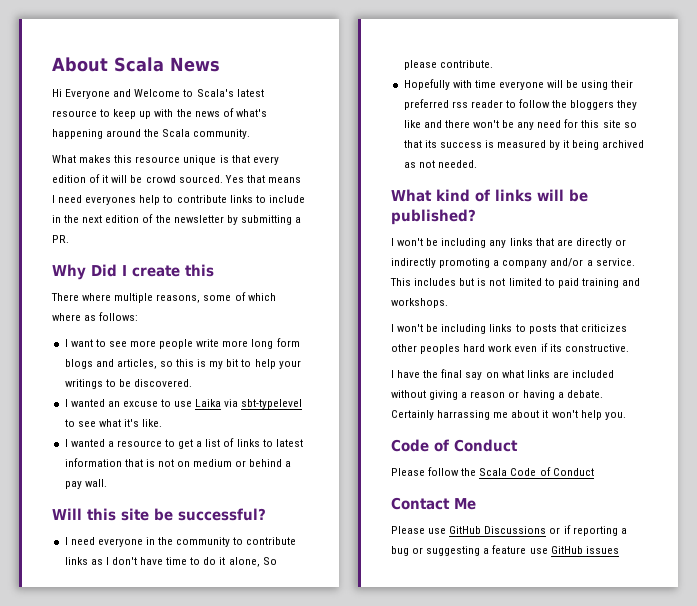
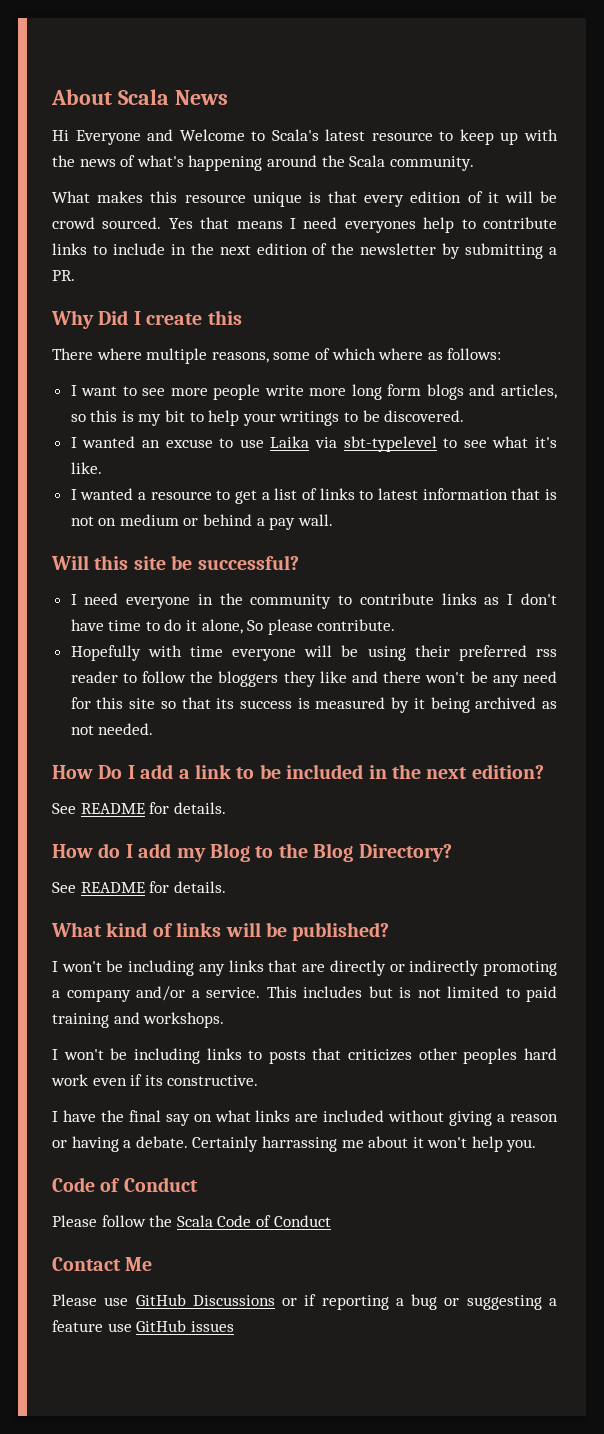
+ How Do I add a link to be included in the next edition?
+ See README for details.
+ How do I add my Blog to the Blog Directory?
+ See README for details.

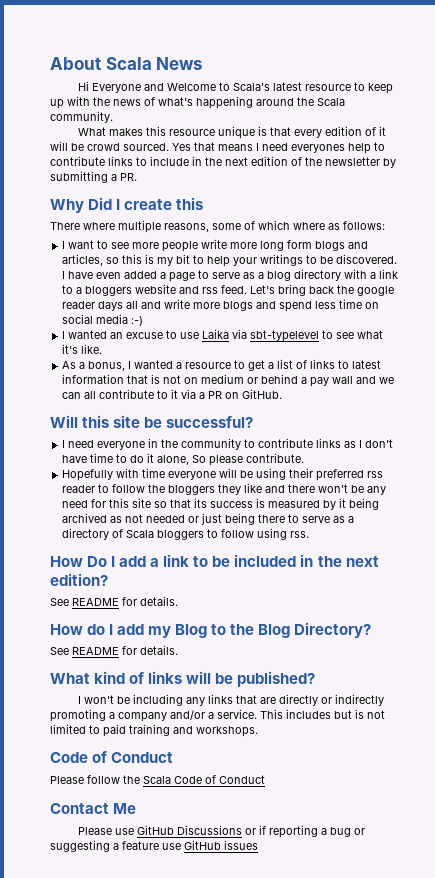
+ I have even added a page to serve as a blog directory with a link to a bloggers website and rss feed. Let's bring back the google reader days all and write more blogs and spend less time on social media :-)
- I wanted a resource to get a list of links to latest information that is not on medium or behind a pay wall.
+ As a bonus, I wanted a resource to get a list of links to latest information that is not on medium or behind a pay wall and we can all contribute to it via a PR on GitHub.
- Hopefully with time everyone will be using their preferred rss reader to follow the bloggers they like and there won't be any need for this site so that its success is measured by it being archived as not needed.
+ Hopefully with time everyone will be using their preferred rss reader to follow the bloggers they like and there won't be any need for this site so that its success is measured by it being archived as not needed or just being there to serve as a directory of Scala bloggers to follow using rss.
- I won't be including links to posts that criticizes other peoples hard work even if its constructive.
- I have the final say on what links are included without giving a reason or having a debate. Certainly harrassing me about it won't help you.

